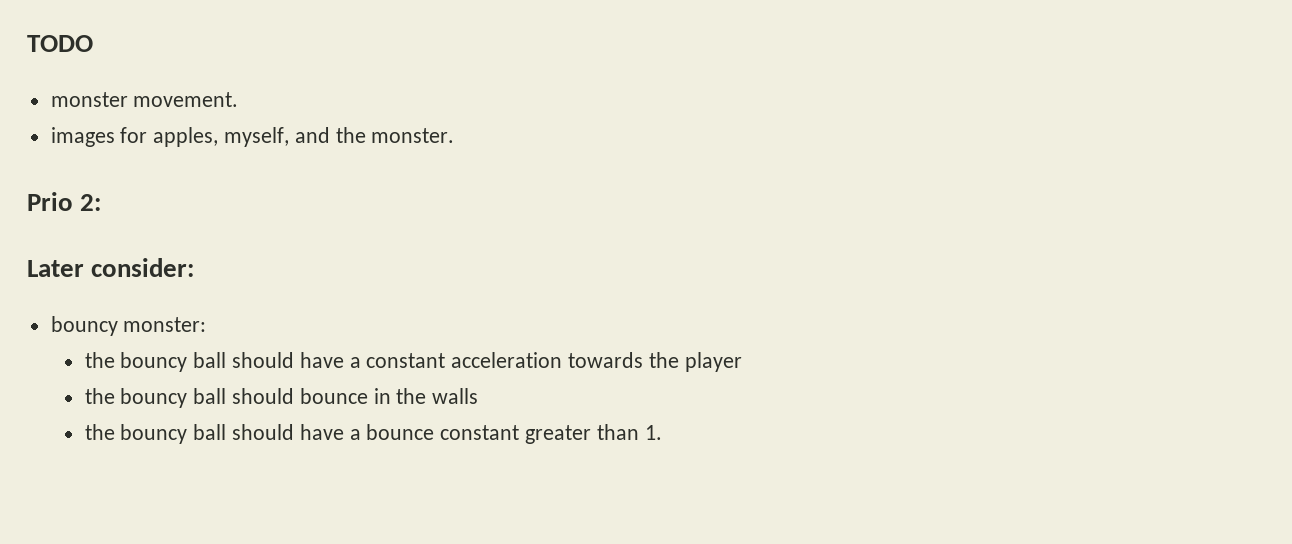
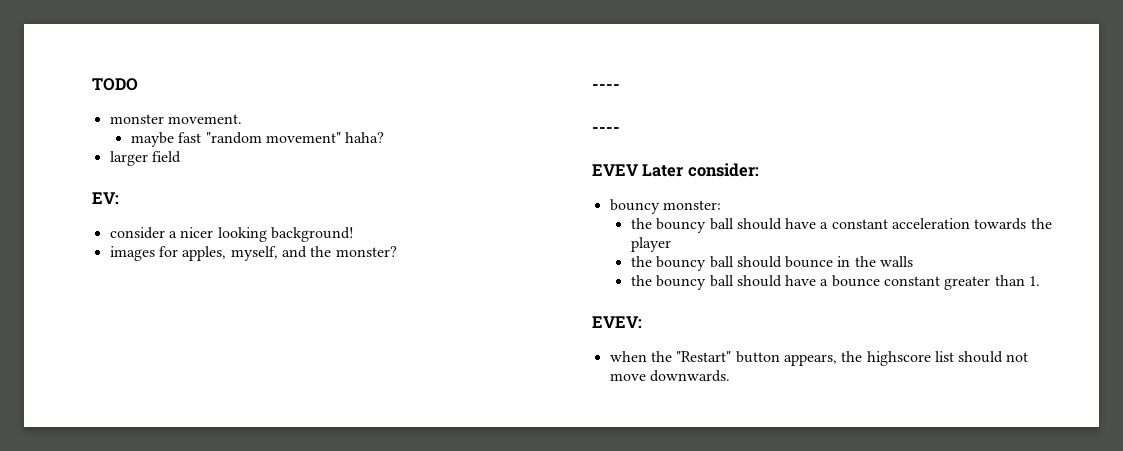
+ maybe fast "random movement" haha?
+ larger field
+ EV:
+ consider a nicer looking background!
- images for apples, myself, and the monster.
- Prio 2:
- Later consider:
+ images for apples, myself, and the monster?
+ ----
+ ----
+ EVEV Later consider:
+ EVEV:
+ when the "Restart" button appears, the highscore list should not move downwards.

